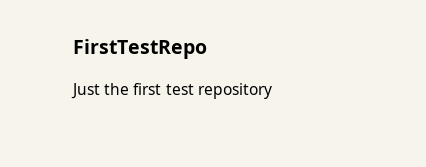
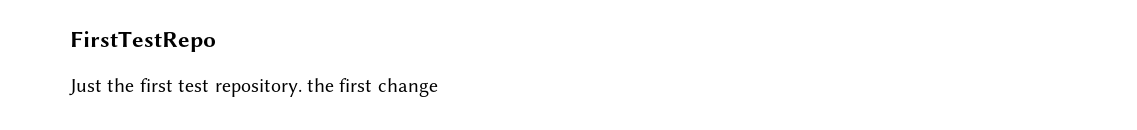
- Just the first test repository
+ Just the first test repository. the first change

